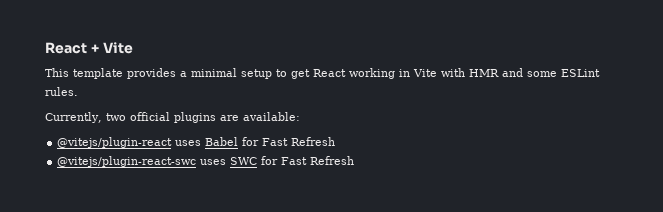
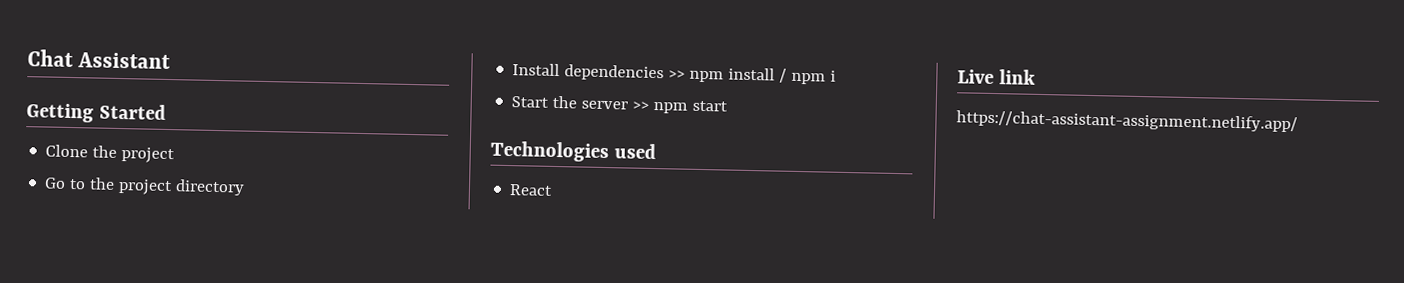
- React + Vite
- This template provides a minimal setup to get React working in Vite with HMR and some ESLint rules.
- Currently, two official plugins are available:
- @vitejs/plugin-react uses Babel for Fast Refresh
- @vitejs/plugin-react-swc uses SWC for Fast Refresh
+ Chat Assistant
+ Getting Started
+ Clone the project
+ Go to the project directory
+ Install dependencies >> npm install / npm i
+ Start the server >> npm start
+ Technologies used
+ React
+ Live link
+ https://chat-assistant-assignment.netlify.app/

